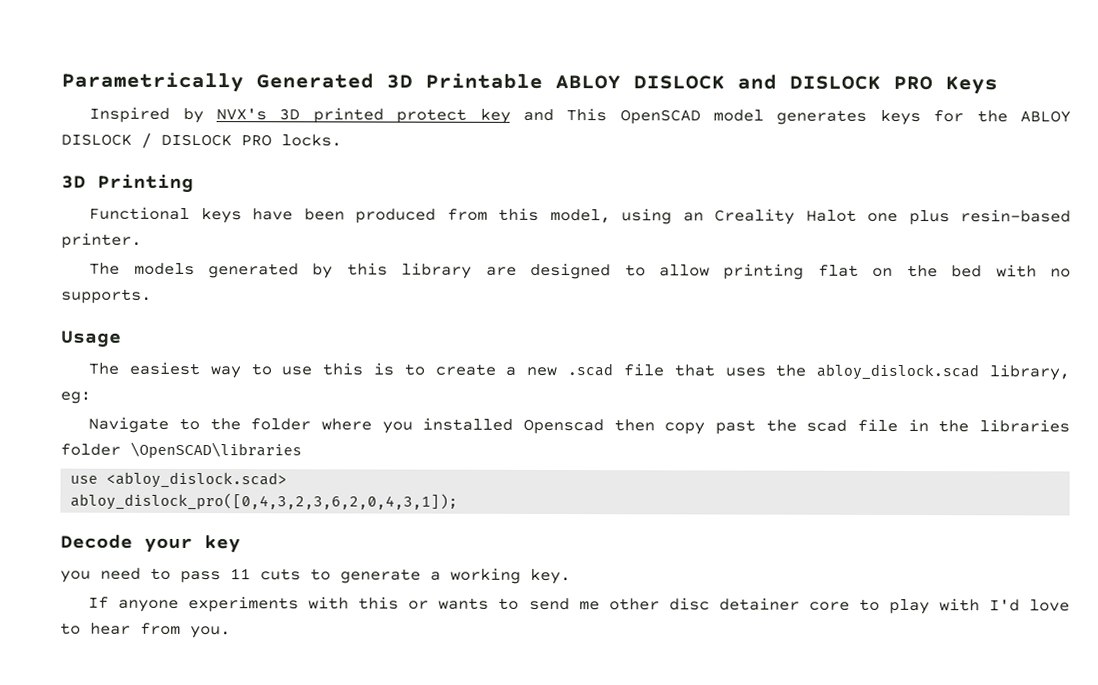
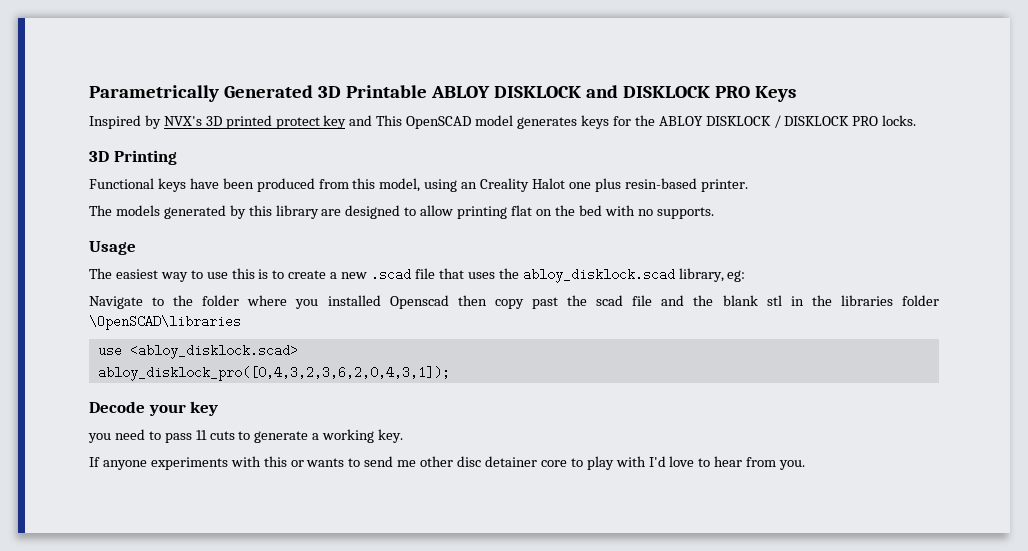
- Parametrically Generated 3D Printable ABLOY DISLOCK and DISLOCK PRO Keys
+ Parametrically Generated 3D Printable ABLOY DISKLOCK and DISKLOCK PRO Keys
- Inspired by NVX's 3D printed protect key and This OpenSCAD model generates keys for the ABLOY DISLOCK / DISLOCK PRO locks.
+ Inspired by NVX's 3D printed protect key and This OpenSCAD model generates keys for the ABLOY DISKLOCK / DISKLOCK PRO locks.
- The easiest way to use this is to create a new .scad file that uses the abloy_dislock.scad library, eg:
+ The easiest way to use this is to create a new .scad file that uses the abloy_disklock.scad library, eg:
- Navigate to the folder where you installed Openscad then copy past the scad file in the libraries folder \OpenSCAD\libraries
+ Navigate to the folder where you installed Openscad then copy past the scad file and the blank stl in the libraries folder \OpenSCAD\libraries
- use <abloy_dislock.scad>
- abloy_dislock_pro([0,4,3,2,3,6,2,0,4,3,1]);
+ use <abloy_disklock.scad>
+ abloy_disklock_pro([0,4,3,2,3,6,2,0,4,3,1]);

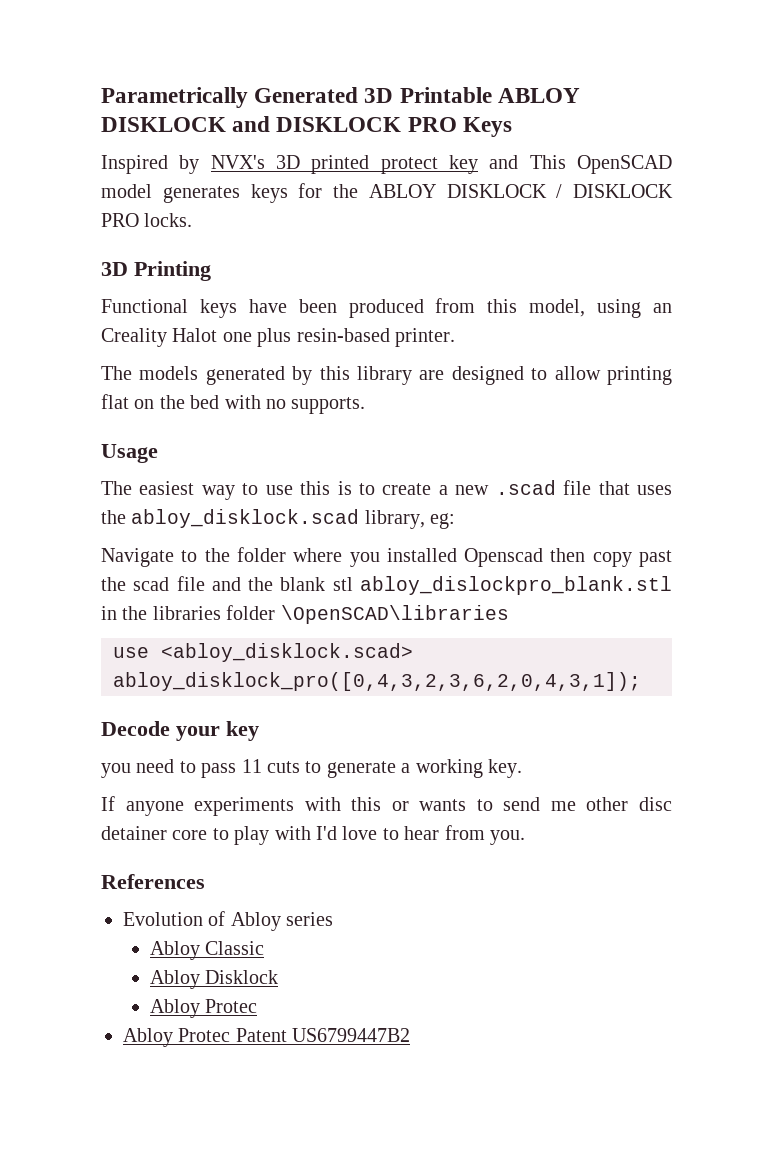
- Navigate to the folder where you installed Openscad then copy past the scad file and the blank stl in the libraries folder \OpenSCAD\libraries
+ Navigate to the folder where you installed Openscad then copy past the scad file and the blank stl abloy_dislockpro_blank.stl in the libraries folder \OpenSCAD\libraries
+ References
+ Evolution of Abloy series
+ Abloy Classic
+ Abloy Disklock
+ Abloy Protec
+ Abloy Protec Patent US6799447B2

